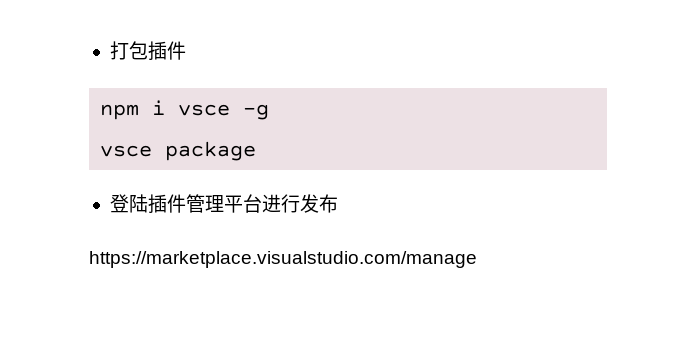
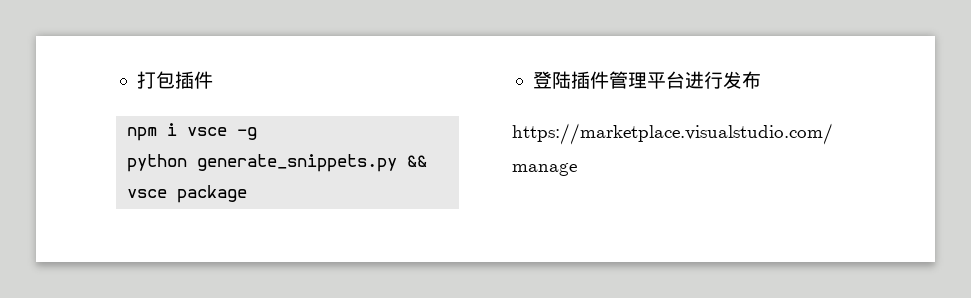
- vsce package
+ python generate_snippets.py && vsce package

